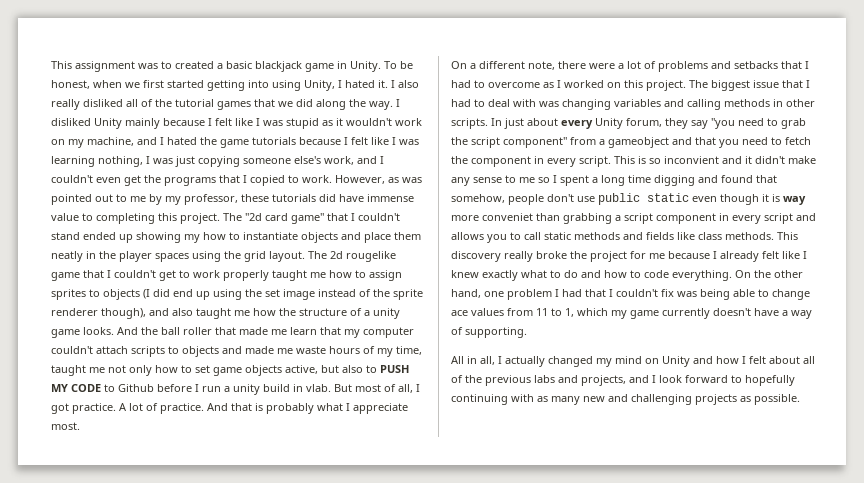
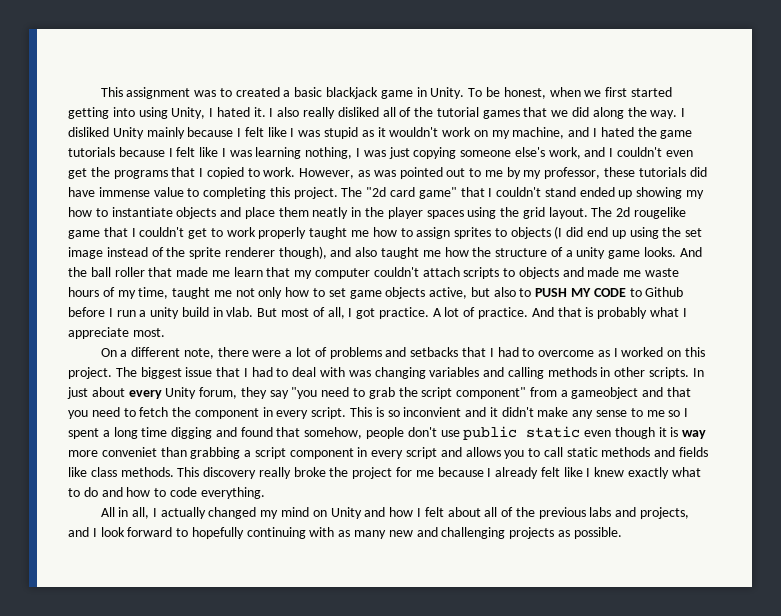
- On the other hand, one problem I had that I couldn't fix was being able to change ace values from 11 to 1, which my game currently doesn't have a way of supporting.

